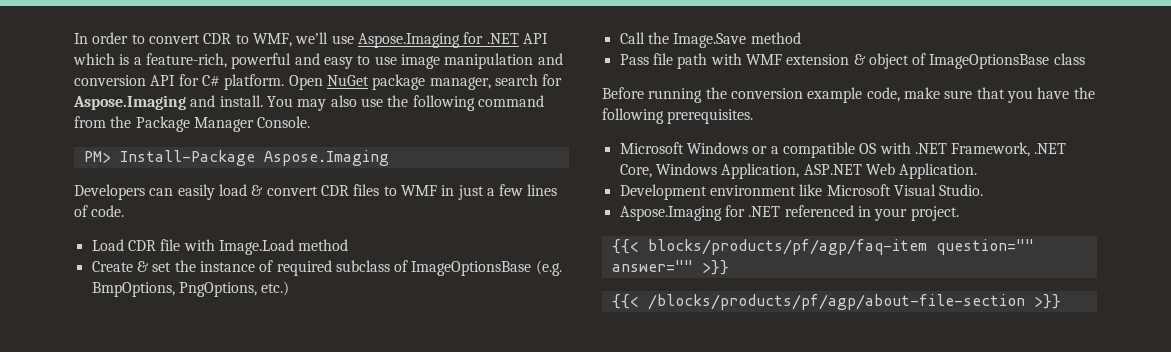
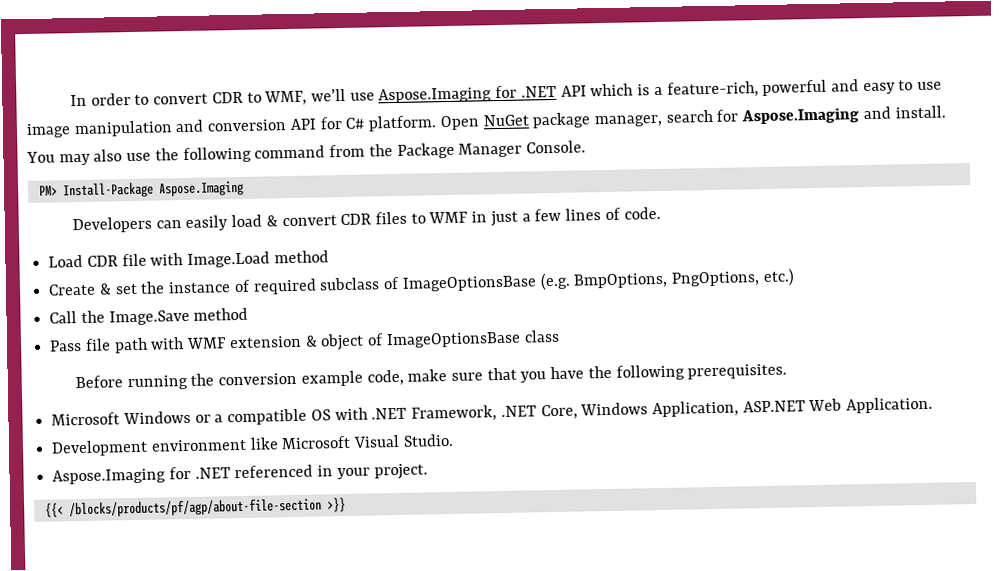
- {{< blocks/products/pf/agp/faq-item question="" answer="" >}}

